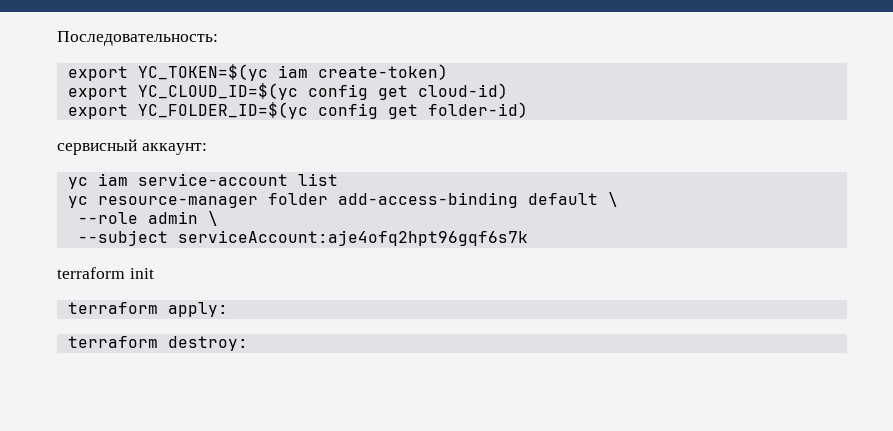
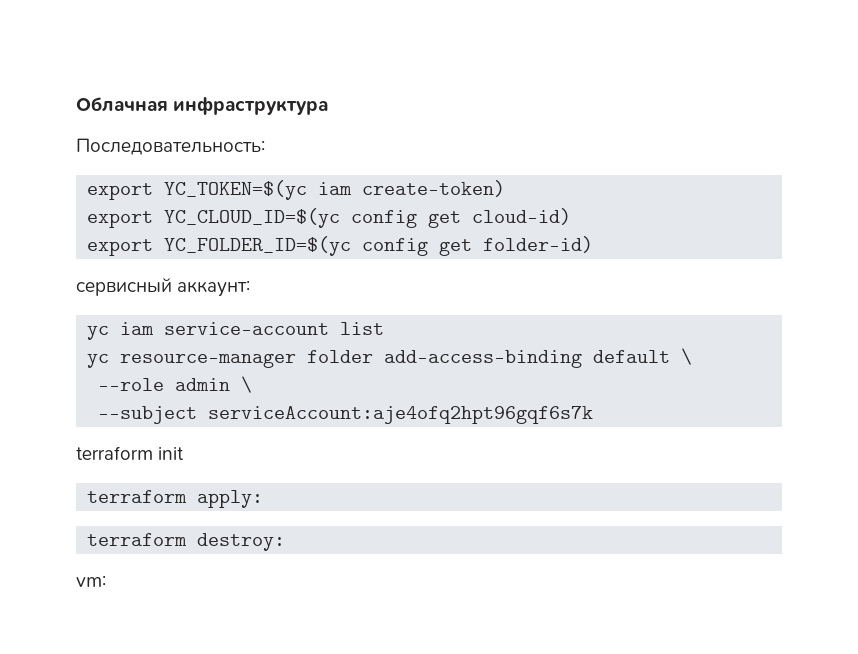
+ Облачная инфраструктура
+ vm:

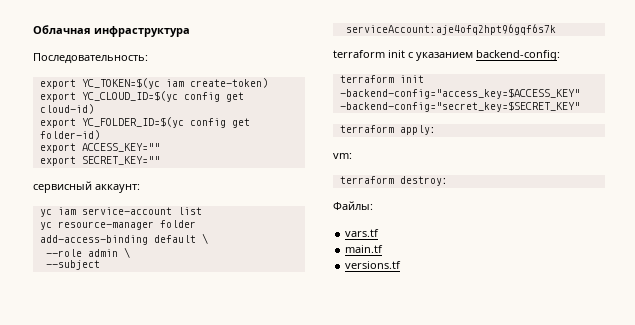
+ export ACCESS_KEY=""
+ export SECRET_KEY=""
- terraform init
+ terraform init c указанием backend-config:
+ terraform init -backend-config="access_key=$ACCESS_KEY" -backend-config="secret_key=$SECRET_KEY"
+ vm:
- vm:
+ Файлы:
+ vars.tf
+ main.tf
+ versions.tf

